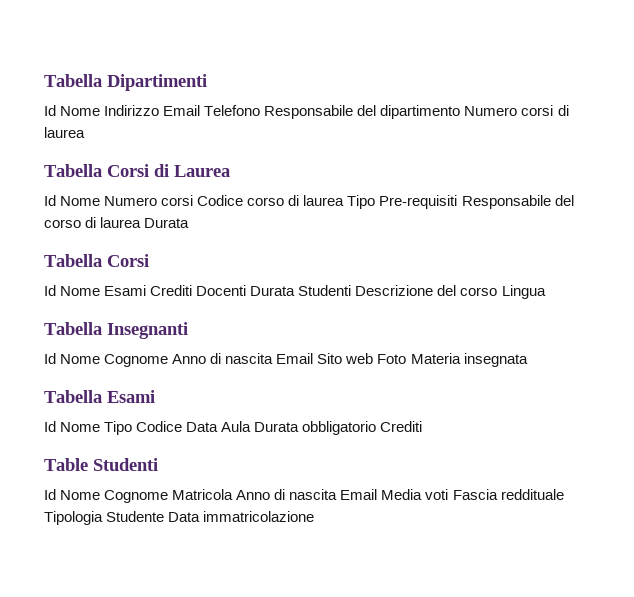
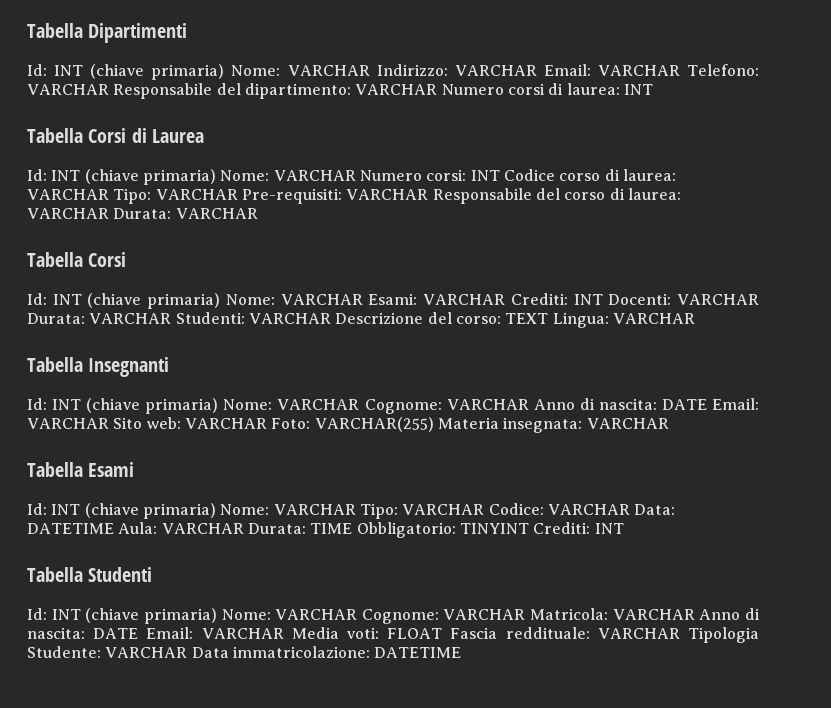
- Id Nome Indirizzo Email Telefono Responsabile del dipartimento Numero corsi di laurea
+ Id: INT (chiave primaria) Nome: VARCHAR Indirizzo: VARCHAR Email: VARCHAR Telefono: VARCHAR Responsabile del dipartimento: VARCHAR Numero corsi di laurea: INT
- Id Nome Numero corsi Codice corso di laurea Tipo Pre-requisiti Responsabile del corso di laurea Durata
+ Id: INT (chiave primaria) Nome: VARCHAR Numero corsi: INT Codice corso di laurea: VARCHAR Tipo: VARCHAR Pre-requisiti: VARCHAR Responsabile del corso di laurea: VARCHAR Durata: VARCHAR
  Tabella Corsi
- Id Nome Esami Crediti Docenti Durata Studenti Descrizione del corso Lingua
+ Id: INT (chiave primaria) Nome: VARCHAR Esami: VARCHAR Crediti: INT Docenti: VARCHAR Durata: VARCHAR Studenti: VARCHAR Descrizione del corso: TEXT Lingua: VARCHAR
  Tabella Insegnanti
- Id Nome Cognome Anno di nascita Email Sito web Foto Materia insegnata
+ Id: INT (chiave primaria) Nome: VARCHAR Cognome: VARCHAR Anno di nascita: DATE Email: VARCHAR Sito web: VARCHAR Foto: VARCHAR(255) Materia insegnata: VARCHAR
  Tabella Esami
- Id Nome Tipo Codice Data Aula Durata obbligatorio Crediti
- Table Studenti
- Id Nome Cognome Matricola Anno di nascita Email Media voti Fascia reddituale Tipologia Studente Data immatricolazione
+ Id: INT (chiave primaria) Nome: VARCHAR Tipo: VARCHAR Codice: VARCHAR Data: DATETIME Aula: VARCHAR Durata: TIME Obbligatorio: TINYINT Crediti: INT
+ Tabella Studenti
+ Id: INT (chiave primaria) Nome: VARCHAR Cognome: VARCHAR Matricola: VARCHAR Anno di nascita: DATE Email: VARCHAR Media voti: FLOAT Fascia reddituale: VARCHAR Tipologia Studente: VARCHAR Data immatricolazione: DATETIME

